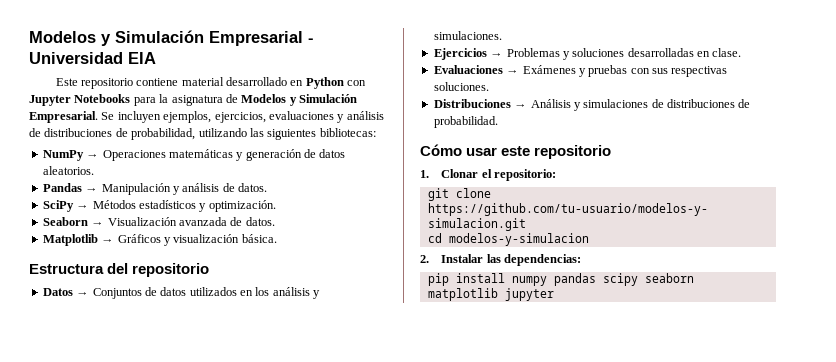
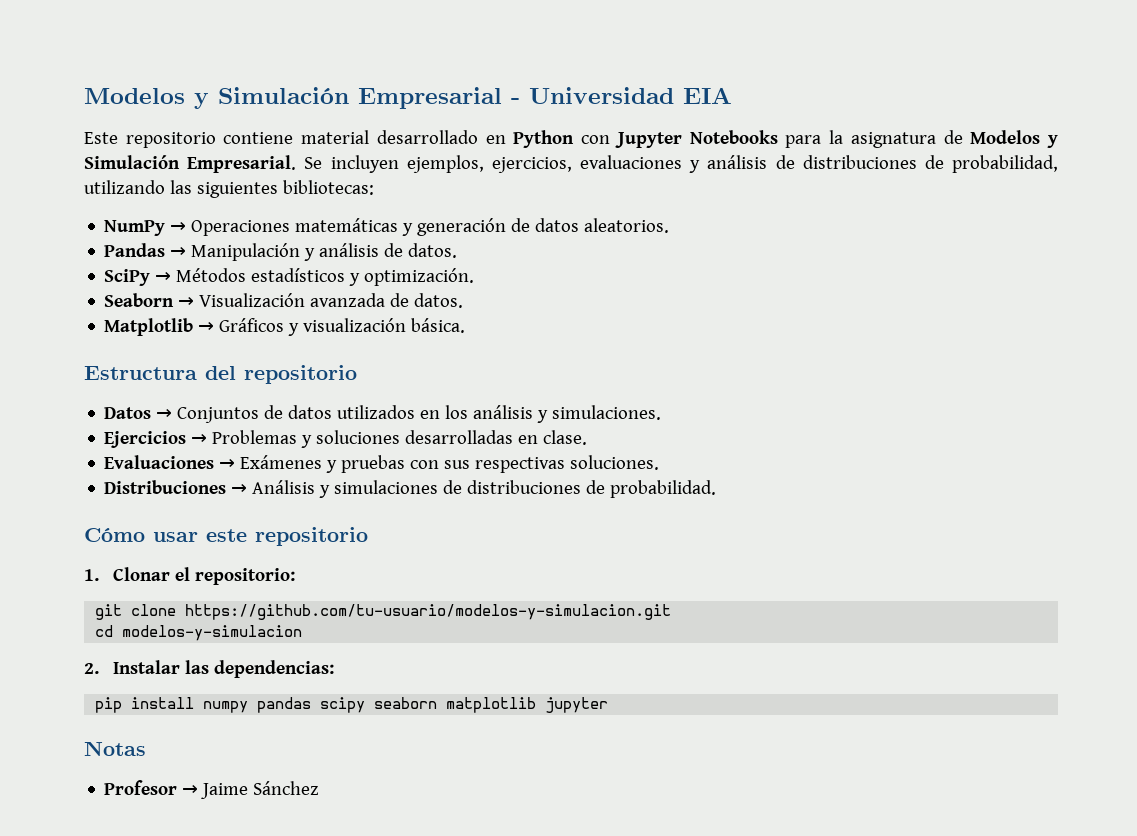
+ Notas
+ Profesor → Jaime Sánchez

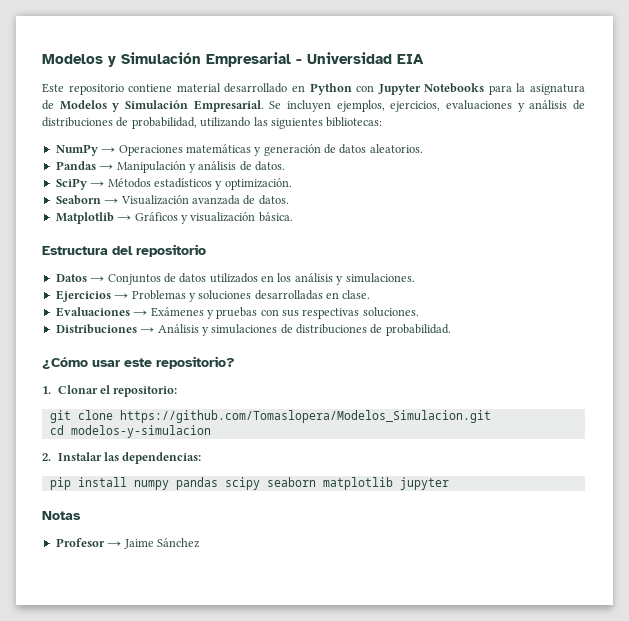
- Cómo usar este repositorio
+ ¿Cómo usar este repositorio?
- git clone https://github.com/tu-usuario/modelos-y-simulacion.git
+ git clone https://github.com/Tomaslopera/Modelos_Simulacion.git

